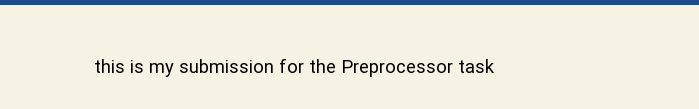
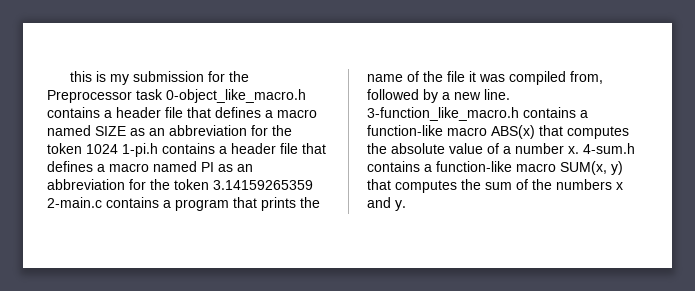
- this is my submission for the Preprocessor task
+ this is my submission for the Preprocessor task 0-object_like_macro.h contains a header file that defines a macro named SIZE as an abbreviation for the token 1024 1-pi.h contains a header file that defines a macro named PI as an abbreviation for the token 3.14159265359 2-main.c contains a program that prints the name of the file it was compiled from, followed by a new line. 3-function_like_macro.h contains a function-like macro ABS(x) that computes the absolute value of a number x. 4-sum.h contains a function-like macro SUM(x, y) that computes the sum of the numbers x and y.

